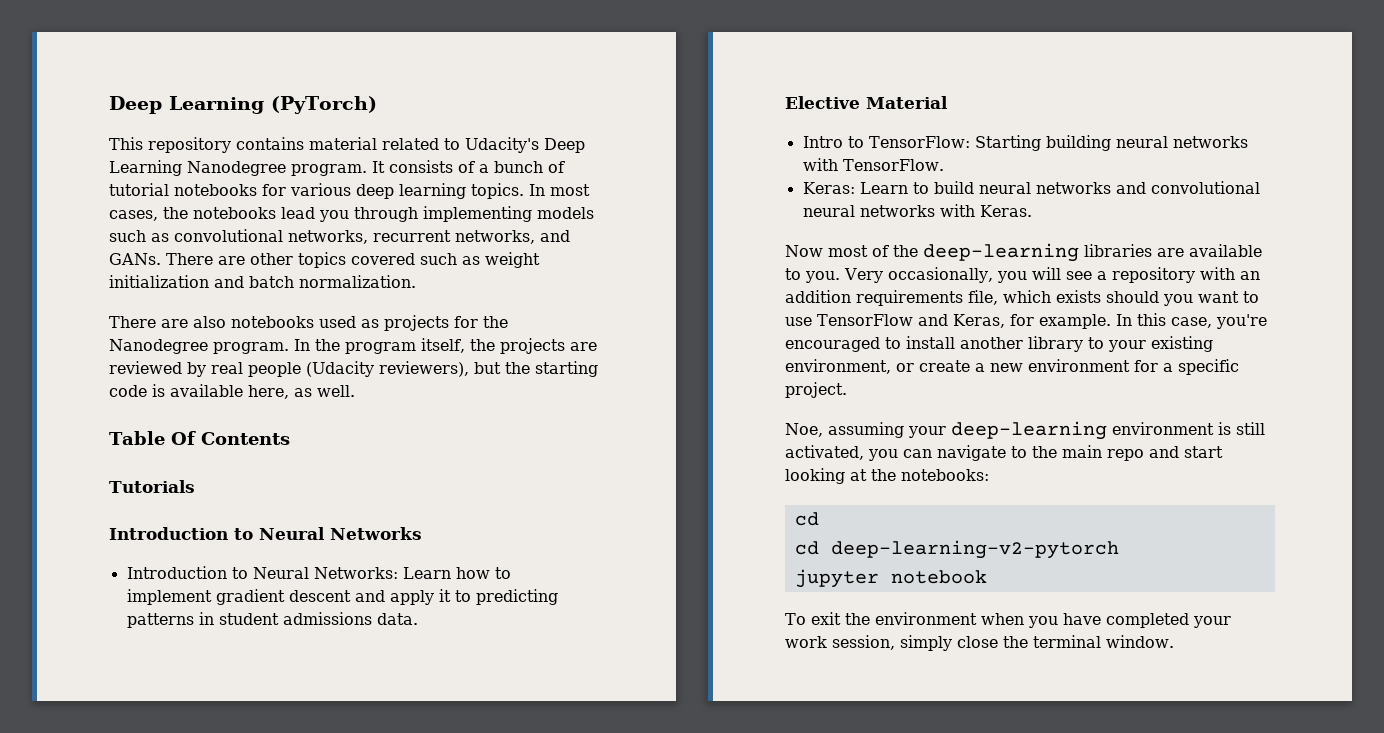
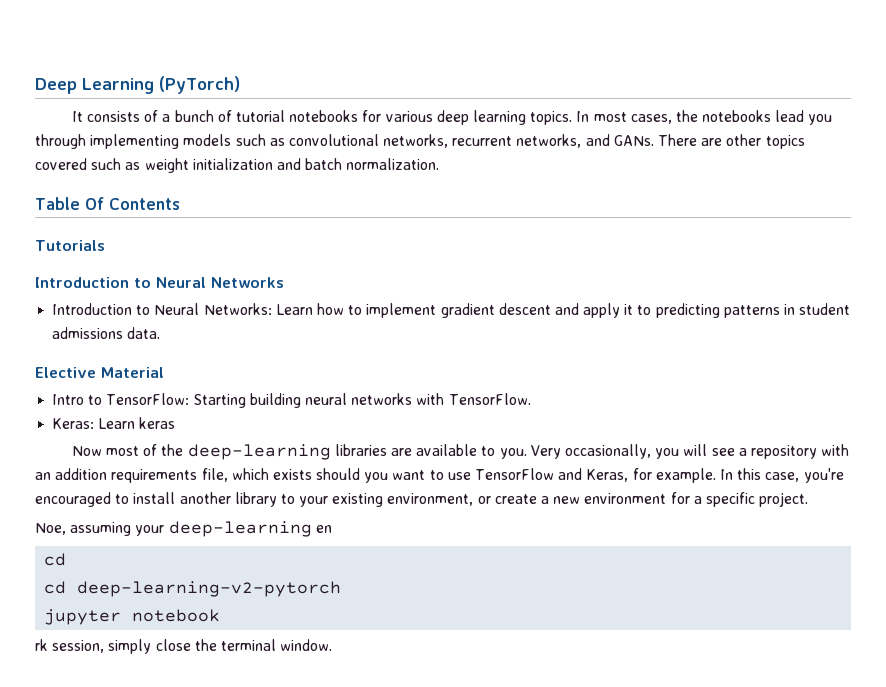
- This repository contains material related to Udacity's Deep Learning Nanodegree program.
- There are also notebooks used as projects for the Nanodegree program. In the program itself, the projects are reviewed by real people (Udacity reviewers), but the starting code is available here, as well.
- Keras: Learn to build neural networks and convolutional neural networks with Keras.
+ Keras: Learn keras
- Noe, assuming your deep-learning environment is still activated, you can navigate to the main repo and start looking at the notebooks:
+ Noe, assuming your deep-learning en
- To exit the environment when you have completed your work session, simply close the terminal window.
+ rk session, simply close the terminal window.

